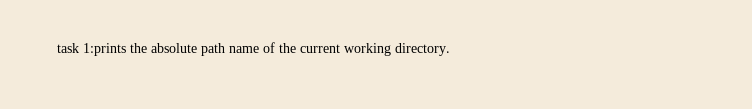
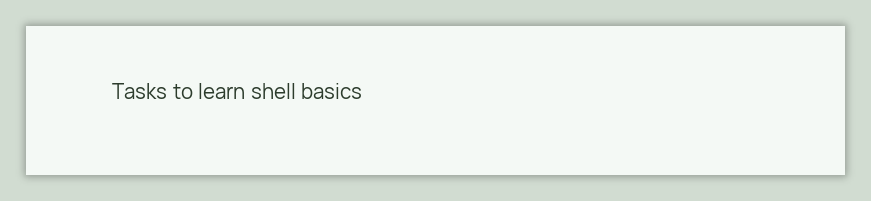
- task 1:prints the absolute path name of the current working directory.
+ Tasks to learn shell basics

